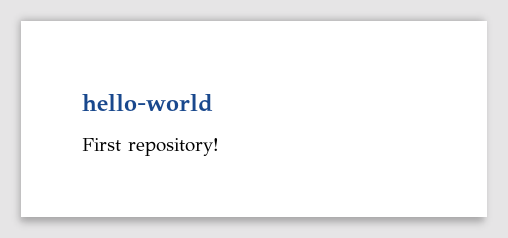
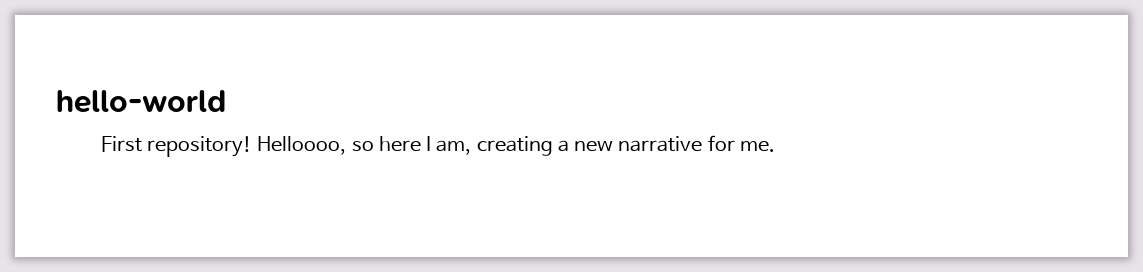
+ Helloooo, so here I am, creating a new narrative for me.

